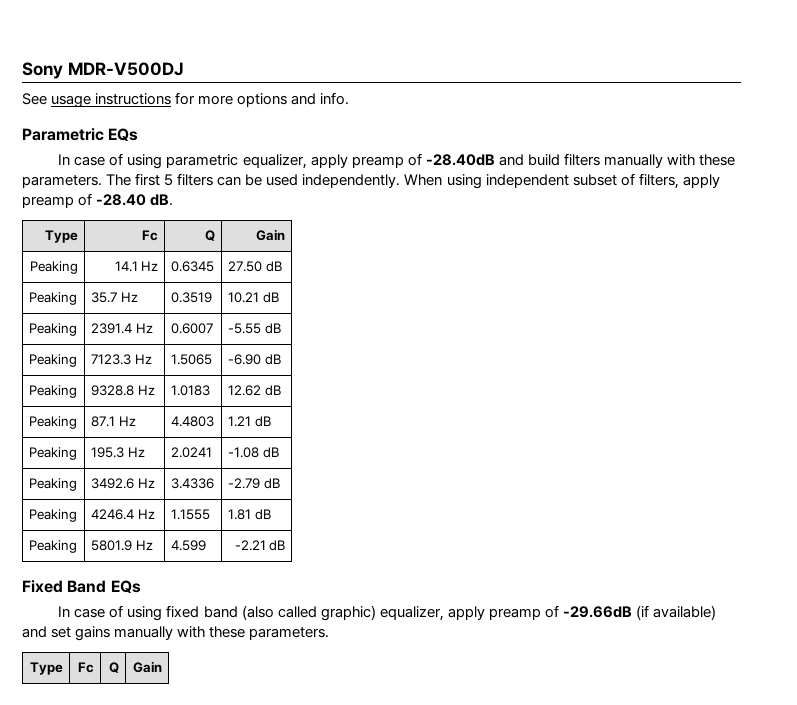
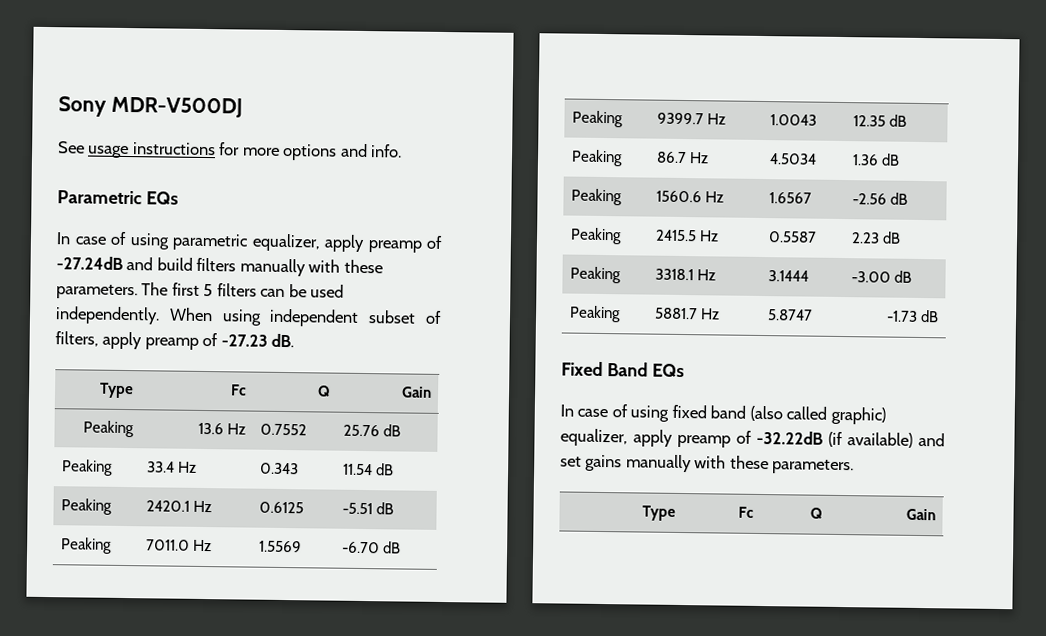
- In case of using parametric equalizer, apply preamp of -28.40dB and build filters manually with these parameters.
+ In case of using parametric equalizer, apply preamp of -27.24dB and build filters manually with these parameters.
- When using independent subset of filters, apply preamp of -28.40 dB.
+ When using independent subset of filters, apply preamp of -27.23 dB.
- Peaking | 14.1 Hz | 0.6345 | 27.50 dB
- Peaking | 35.7 Hz | 0.3519 | 10.21 dB
- Peaking | 2391.4 Hz | 0.6007 | -5.55 dB
- Peaking | 7123.3 Hz | 1.5065 | -6.90 dB
- Peaking | 9328.8 Hz | 1.0183 | 12.62 dB
- Peaking | 87.1 Hz | 4.4803 | 1.21 dB
- Peaking | 195.3 Hz | 2.0241 | -1.08 dB
- Peaking | 3492.6 Hz | 3.4336 | -2.79 dB
- Peaking | 4246.4 Hz | 1.1555 | 1.81 dB
- Peaking | 5801.9 Hz | 4.599 | -2.21 dB
+ Peaking | 13.6 Hz | 0.7552 | 25.76 dB
+ Peaking | 33.4 Hz | 0.343 | 11.54 dB
+ Peaking | 2420.1 Hz | 0.6125 | -5.51 dB
+ Peaking | 7011.0 Hz | 1.5569 | -6.70 dB
+ Peaking | 9399.7 Hz | 1.0043 | 12.35 dB
+ Peaking | 86.7 Hz | 4.5034 | 1.36 dB
+ Peaking | 1560.6 Hz | 1.6567 | -2.56 dB
+ Peaking | 2415.5 Hz | 0.5587 | 2.23 dB
+ Peaking | 3318.1 Hz | 3.1444 | -3.00 dB
+ Peaking | 5881.7 Hz | 5.8747 | -1.73 dB
- In case of using fixed band (also called graphic) equalizer, apply preamp of -29.66dB (if available) and set gains manually with these parameters.
+ In case of using fixed band (also called graphic) equalizer, apply preamp of -32.22dB (if available) and set gains manually with these parameters.

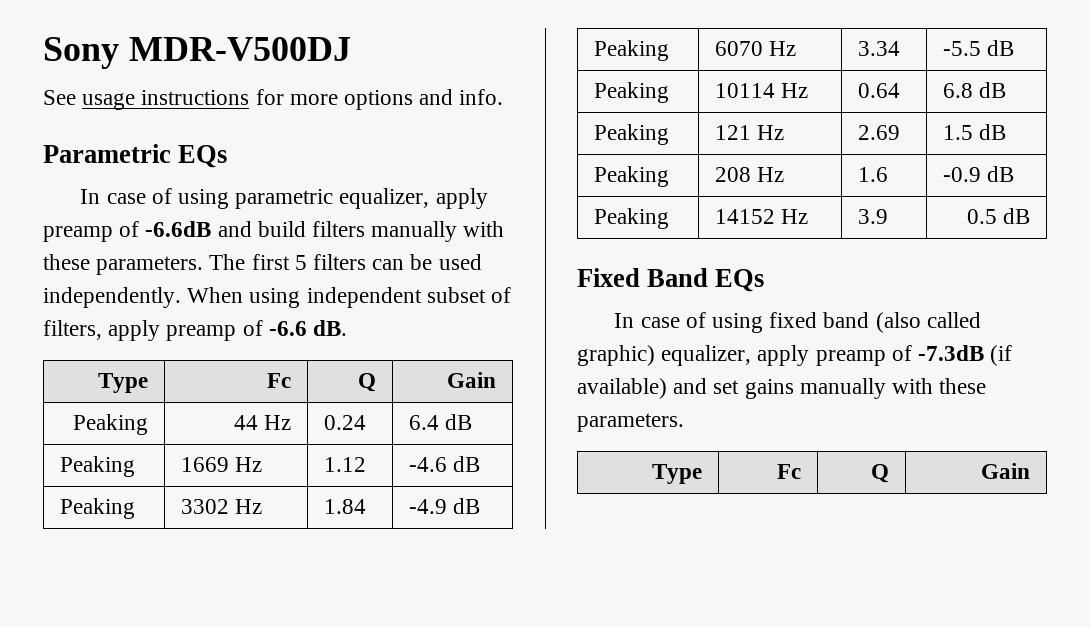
- In case of using parametric equalizer, apply preamp of -27.24dB and build filters manually with these parameters.
+ In case of using parametric equalizer, apply preamp of -6.6dB and build filters manually with these parameters.
- When using independent subset of filters, apply preamp of -27.23 dB.
+ When using independent subset of filters, apply preamp of -6.6 dB.
- Peaking | 13.6 Hz | 0.7552 | 25.76 dB
- Peaking | 33.4 Hz | 0.343 | 11.54 dB
- Peaking | 2420.1 Hz | 0.6125 | -5.51 dB
- Peaking | 7011.0 Hz | 1.5569 | -6.70 dB
- Peaking | 9399.7 Hz | 1.0043 | 12.35 dB
- Peaking | 86.7 Hz | 4.5034 | 1.36 dB
- Peaking | 1560.6 Hz | 1.6567 | -2.56 dB
- Peaking | 2415.5 Hz | 0.5587 | 2.23 dB
- Peaking | 3318.1 Hz | 3.1444 | -3.00 dB
- Peaking | 5881.7 Hz | 5.8747 | -1.73 dB
+ Peaking | 44 Hz | 0.24 | 6.4 dB
+ Peaking | 1669 Hz | 1.12 | -4.6 dB
+ Peaking | 3302 Hz | 1.84 | -4.9 dB
+ Peaking | 6070 Hz | 3.34 | -5.5 dB
+ Peaking | 10114 Hz | 0.64 | 6.8 dB
+ Peaking | 121 Hz | 2.69 | 1.5 dB
+ Peaking | 208 Hz | 1.6 | -0.9 dB
+ Peaking | 14152 Hz | 3.9 | 0.5 dB
- In case of using fixed band (also called graphic) equalizer, apply preamp of -32.22dB (if available) and set gains manually with these parameters.
+ In case of using fixed band (also called graphic) equalizer, apply preamp of -7.3dB (if available) and set gains manually with these parameters.

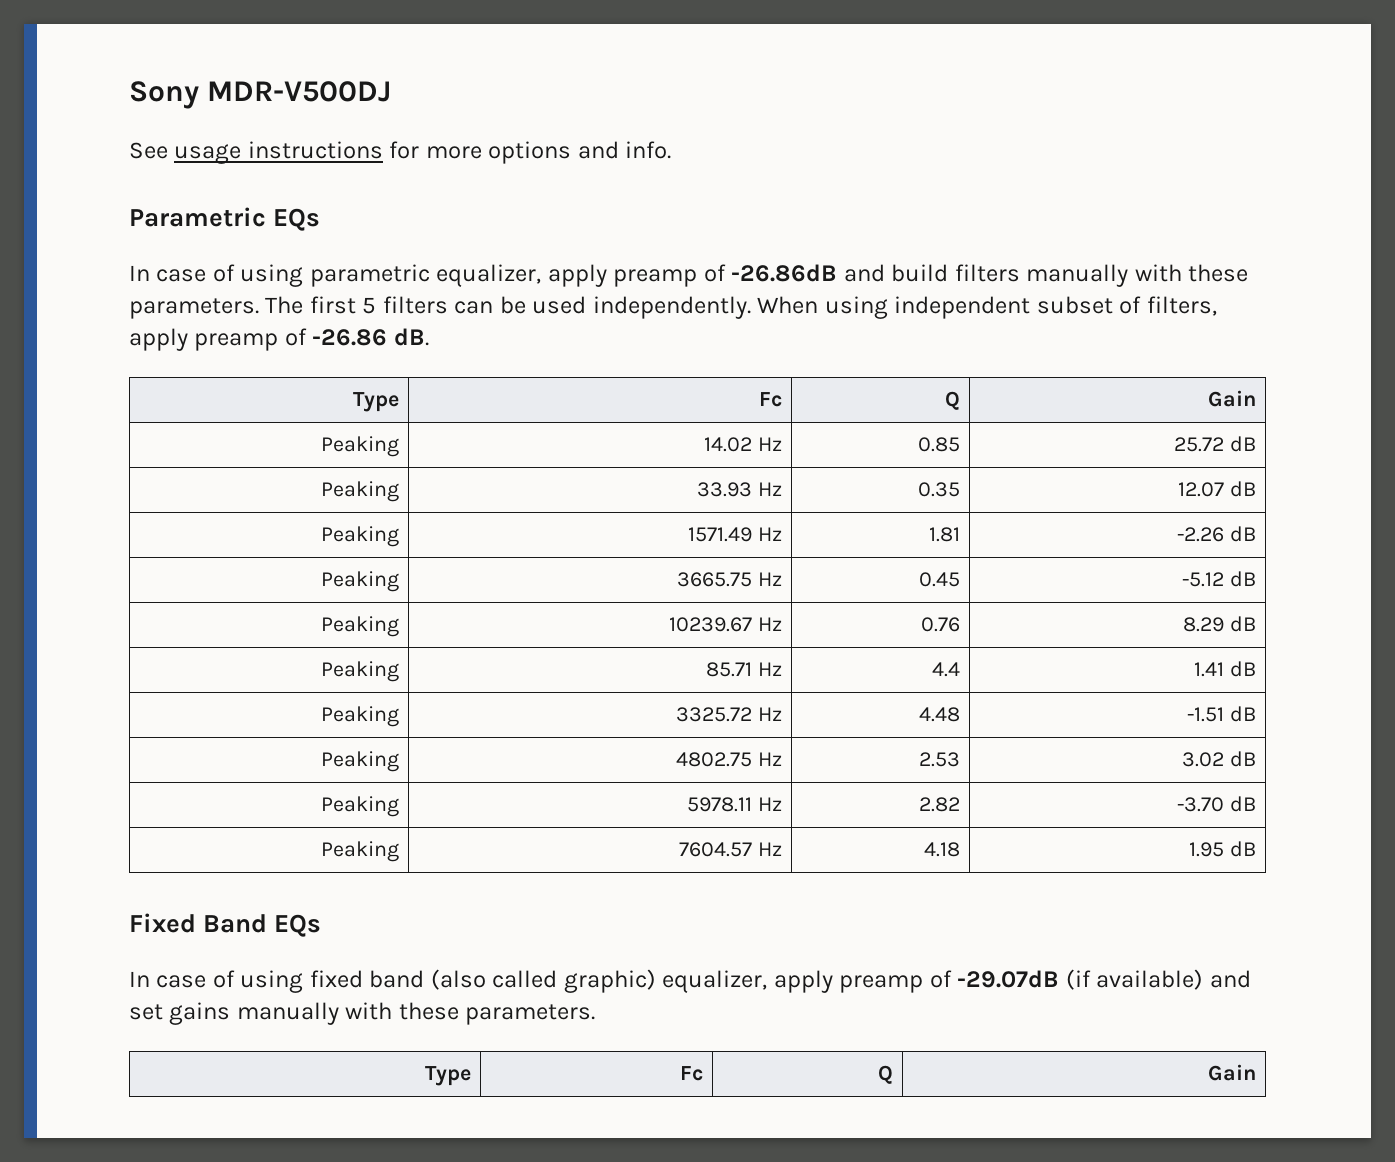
- In case of using parametric equalizer, apply preamp of -6.6dB and build filters manually with these parameters.
+ In case of using parametric equalizer, apply preamp of -26.86dB and build filters manually with these parameters.
- When using independent subset of filters, apply preamp of -6.6 dB.
+ When using independent subset of filters, apply preamp of -26.86 dB.
- Peaking | 44 Hz | 0.24 | 6.4 dB
- Peaking | 1669 Hz | 1.12 | -4.6 dB
- Peaking | 3302 Hz | 1.84 | -4.9 dB
- Peaking | 6070 Hz | 3.34 | -5.5 dB
- Peaking | 10114 Hz | 0.64 | 6.8 dB
- Peaking | 121 Hz | 2.69 | 1.5 dB
- Peaking | 208 Hz | 1.6 | -0.9 dB
- Peaking | 14152 Hz | 3.9 | 0.5 dB
+ Peaking | 14.02 Hz | 0.85 | 25.72 dB
+ Peaking | 33.93 Hz | 0.35 | 12.07 dB
+ Peaking | 1571.49 Hz | 1.81 | -2.26 dB
+ Peaking | 3665.75 Hz | 0.45 | -5.12 dB
+ Peaking | 10239.67 Hz | 0.76 | 8.29 dB
+ Peaking | 85.71 Hz | 4.4 | 1.41 dB
+ Peaking | 3325.72 Hz | 4.48 | -1.51 dB
+ Peaking | 4802.75 Hz | 2.53 | 3.02 dB
+ Peaking | 5978.11 Hz | 2.82 | -3.70 dB
+ Peaking | 7604.57 Hz | 4.18 | 1.95 dB
- In case of using fixed band (also called graphic) equalizer, apply preamp of -7.3dB (if available) and set gains manually with these parameters.
+ In case of using fixed band (also called graphic) equalizer, apply preamp of -29.07dB (if available) and set gains manually with these parameters.

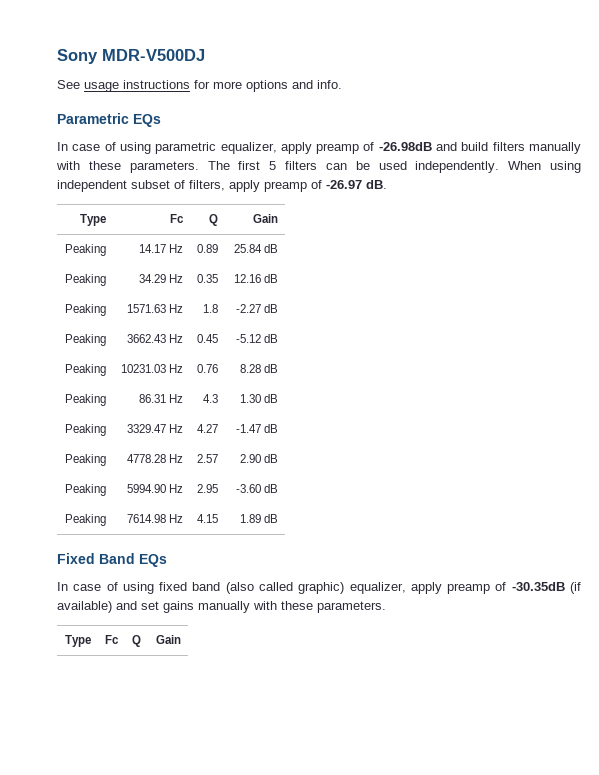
- In case of using parametric equalizer, apply preamp of -26.86dB and build filters manually with these parameters.
+ In case of using parametric equalizer, apply preamp of -26.98dB and build filters manually with these parameters.
- When using independent subset of filters, apply preamp of -26.86 dB.
+ When using independent subset of filters, apply preamp of -26.97 dB.
- Peaking | 14.02 Hz | 0.85 | 25.72 dB
- Peaking | 33.93 Hz | 0.35 | 12.07 dB
- Peaking | 1571.49 Hz | 1.81 | -2.26 dB
- Peaking | 3665.75 Hz | 0.45 | -5.12 dB
+ Peaking | 14.17 Hz | 0.89 | 25.84 dB
+ Peaking | 34.29 Hz | 0.35 | 12.16 dB
+ Peaking | 1571.63 Hz | 1.8 | -2.27 dB
+ Peaking | 3662.43 Hz | 0.45 | -5.12 dB
- Peaking | 10239.67 Hz | 0.76 | 8.29 dB
- Peaking | 85.71 Hz | 4.4 | 1.41 dB
- Peaking | 3325.72 Hz | 4.48 | -1.51 dB
- Peaking | 4802.75 Hz | 2.53 | 3.02 dB
- Peaking | 5978.11 Hz | 2.82 | -3.70 dB
- Peaking | 7604.57 Hz | 4.18 | 1.95 dB
+ Peaking | 10231.03 Hz | 0.76 | 8.28 dB
+ Peaking | 86.31 Hz | 4.3 | 1.30 dB
+ Peaking | 3329.47 Hz | 4.27 | -1.47 dB
+ Peaking | 4778.28 Hz | 2.57 | 2.90 dB
+ Peaking | 5994.90 Hz | 2.95 | -3.60 dB
+ Peaking | 7614.98 Hz | 4.15 | 1.89 dB
- In case of using fixed band (also called graphic) equalizer, apply preamp of -29.07dB (if available) and set gains manually with these parameters.
+ In case of using fixed band (also called graphic) equalizer, apply preamp of -30.35dB (if available) and set gains manually with these parameters.

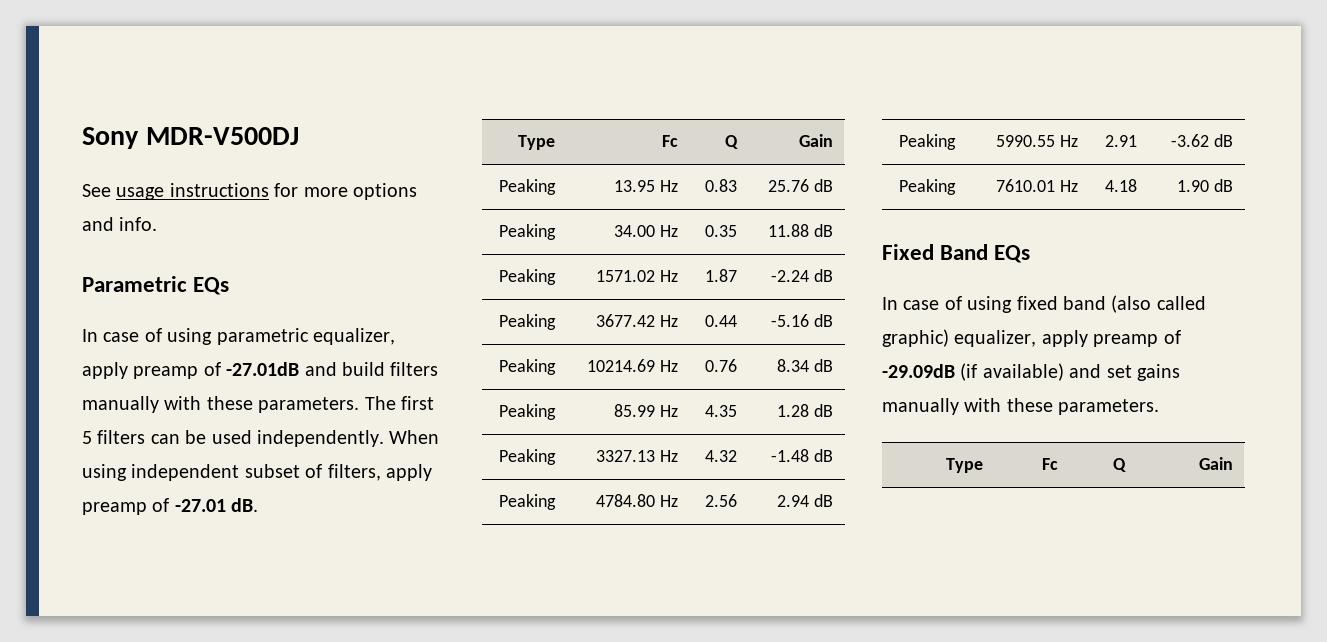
- In case of using parametric equalizer, apply preamp of -26.98dB and build filters manually with these parameters.
+ In case of using parametric equalizer, apply preamp of -27.01dB and build filters manually with these parameters.
- When using independent subset of filters, apply preamp of -26.97 dB.
+ When using independent subset of filters, apply preamp of -27.01 dB.
- Peaking | 14.17 Hz | 0.89 | 25.84 dB
- Peaking | 34.29 Hz | 0.35 | 12.16 dB
- Peaking | 1571.63 Hz | 1.8 | -2.27 dB
- Peaking | 3662.43 Hz | 0.45 | -5.12 dB
- Peaking | 10231.03 Hz | 0.76 | 8.28 dB
- Peaking | 86.31 Hz | 4.3 | 1.30 dB
- Peaking | 3329.47 Hz | 4.27 | -1.47 dB
- Peaking | 4778.28 Hz | 2.57 | 2.90 dB
- Peaking | 5994.90 Hz | 2.95 | -3.60 dB
- Peaking | 7614.98 Hz | 4.15 | 1.89 dB
+ Peaking | 13.95 Hz | 0.83 | 25.76 dB
+ Peaking | 34.00 Hz | 0.35 | 11.88 dB
+ Peaking | 1571.02 Hz | 1.87 | -2.24 dB
+ Peaking | 3677.42 Hz | 0.44 | -5.16 dB
+ Peaking | 10214.69 Hz | 0.76 | 8.34 dB
+ Peaking | 85.99 Hz | 4.35 | 1.28 dB
+ Peaking | 3327.13 Hz | 4.32 | -1.48 dB
+ Peaking | 4784.80 Hz | 2.56 | 2.94 dB
+ Peaking | 5990.55 Hz | 2.91 | -3.62 dB
+ Peaking | 7610.01 Hz | 4.18 | 1.90 dB
- In case of using fixed band (also called graphic) equalizer, apply preamp of -30.35dB (if available) and set gains manually with these parameters.
+ In case of using fixed band (also called graphic) equalizer, apply preamp of -29.09dB (if available) and set gains manually with these parameters.

